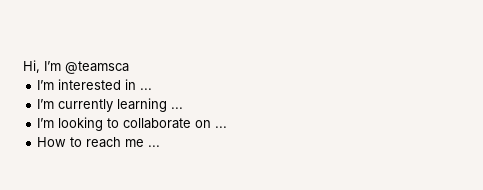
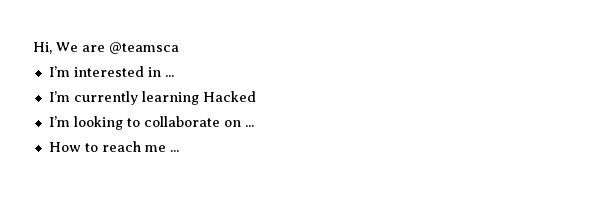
- Hi, I’m @teamsca
+ Hi, We are @teamsca
- I’m currently learning ...
+ I’m currently learning Hacked

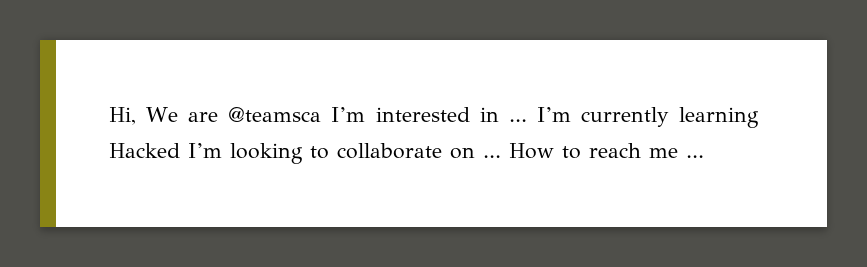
- Hi, We are @teamsca
- I’m interested in ...
- I’m currently learning Hacked
- I’m looking to collaborate on ...
- How to reach me ...
+ Hi, We are @teamsca I’m interested in ... I’m currently learning Hacked I’m looking to collaborate on ... How to reach me ...

